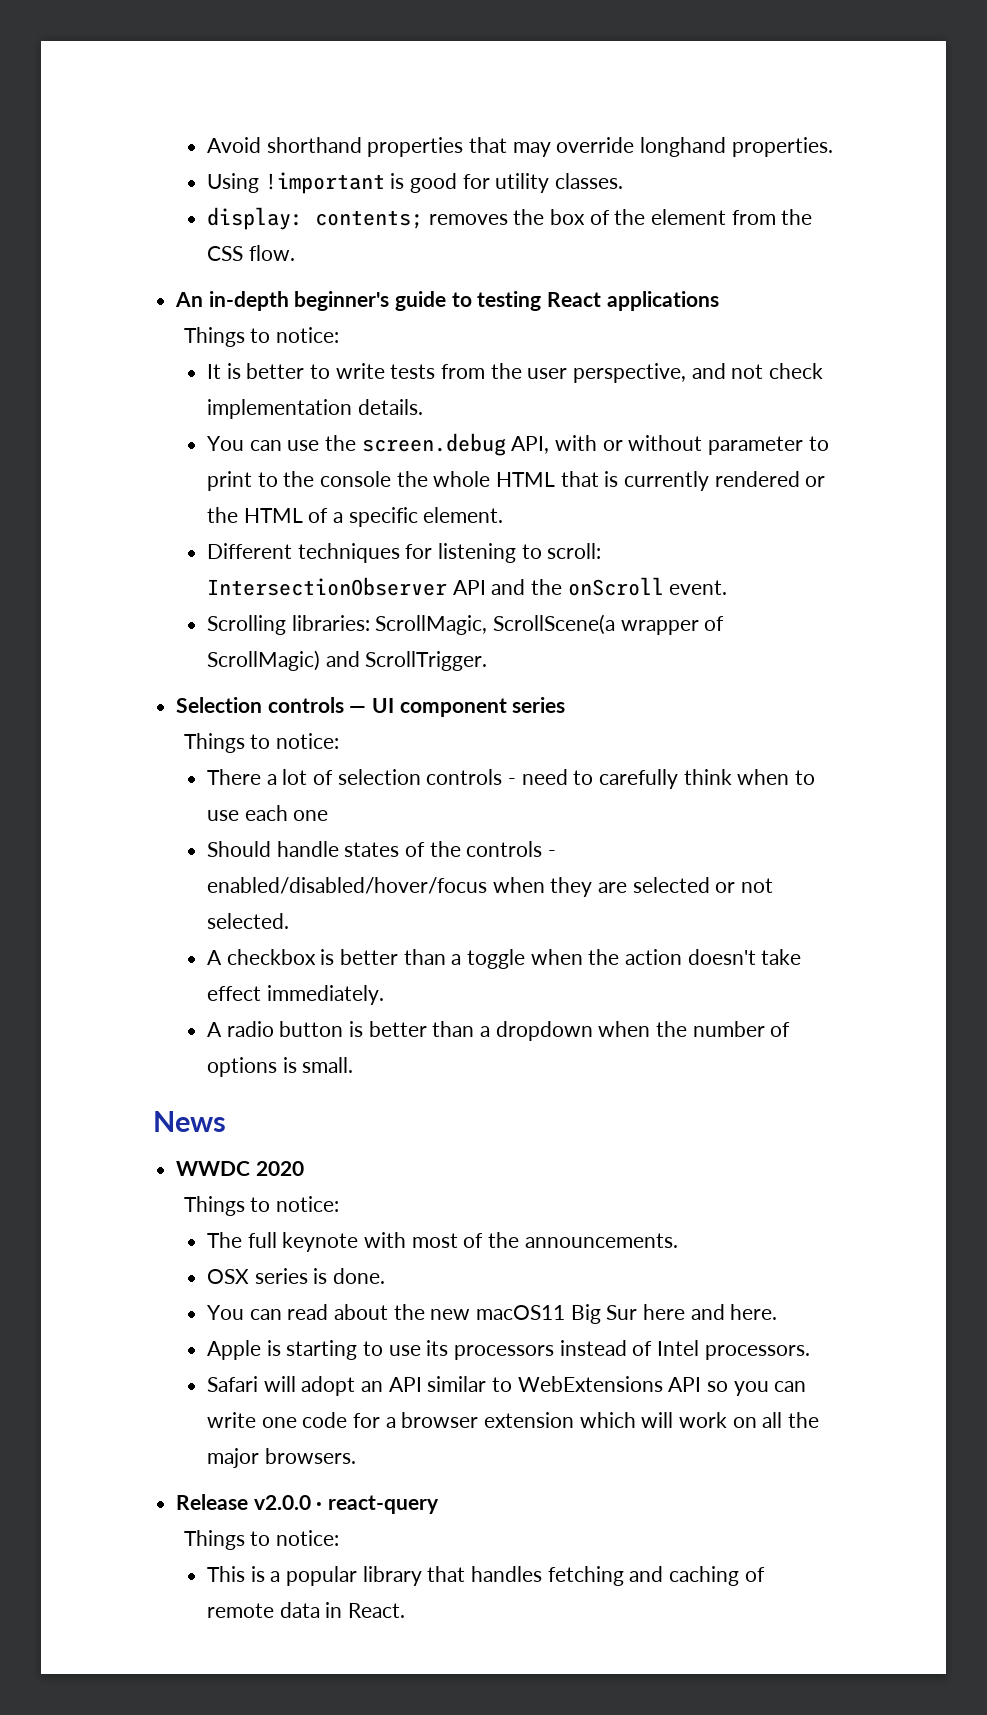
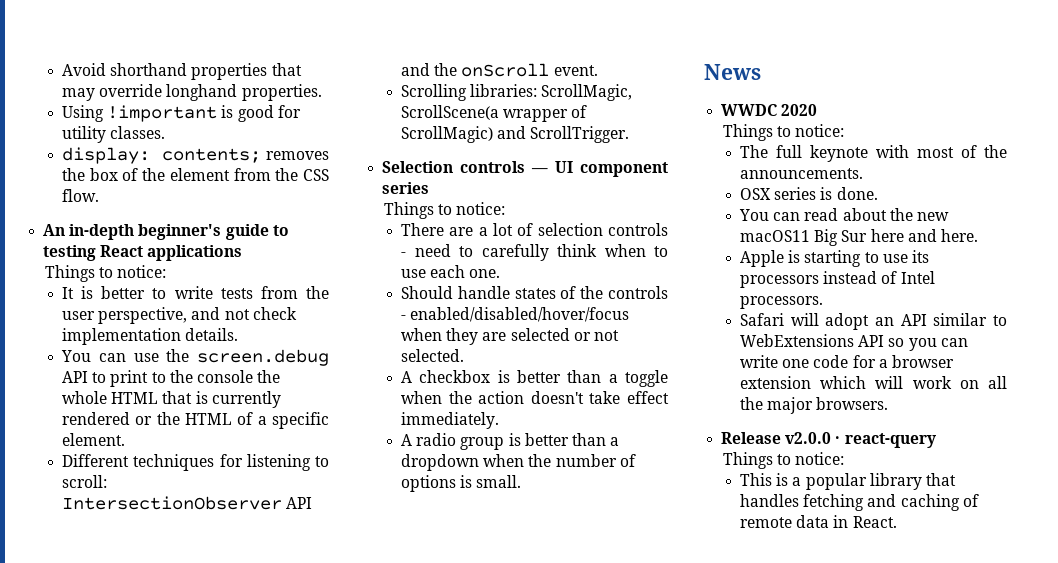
- You can use the screen.debug API, with or without parameter to print to the console the whole HTML that is currently rendered or the HTML of a specific element.
+ You can use the screen.debug API to print to the console the whole HTML that is currently rendered or the HTML of a specific element.
- There a lot of selection controls - need to carefully think when to use each one
+ There are a lot of selection controls - need to carefully think when to use each one.
- A radio button is better than a dropdown when the number of options is small.
+ A radio group is better than a dropdown when the number of options is small.

